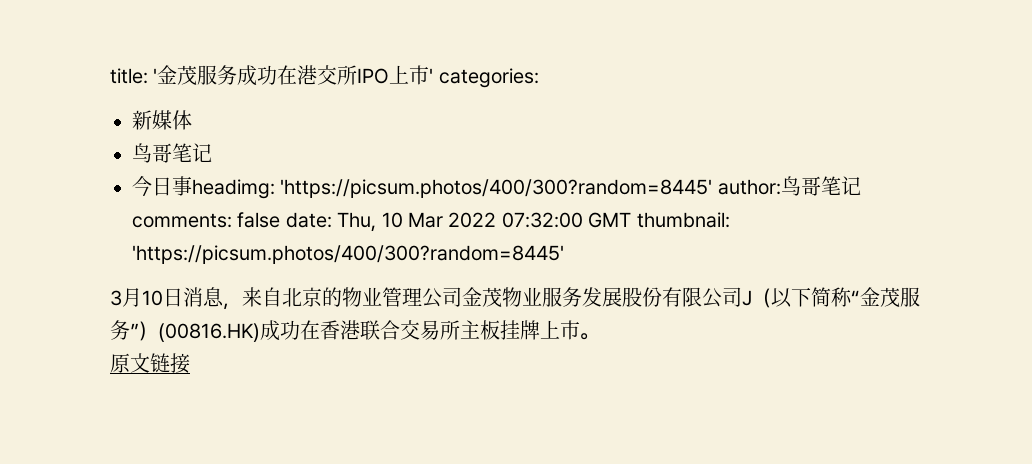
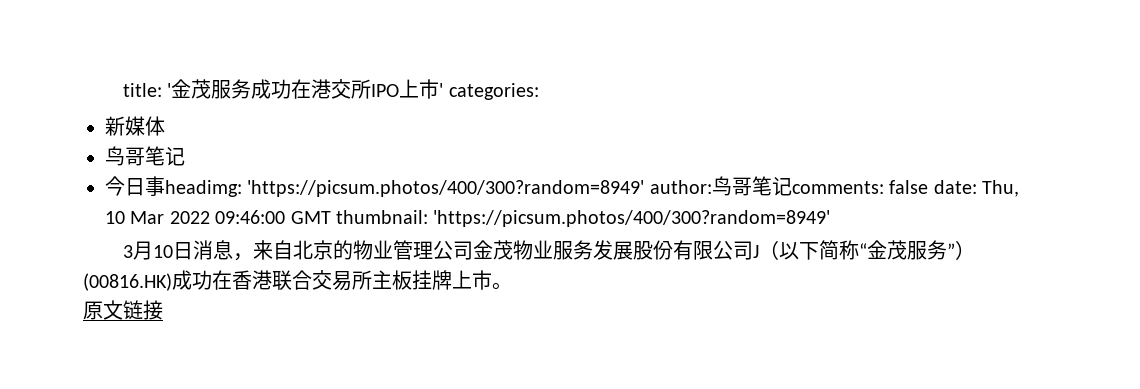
- 今日事headimg: 'https://picsum.photos/400/300?random=8445' author:鸟哥笔记comments: false date: Thu, 10 Mar 2022 07:32:00 GMT thumbnail: 'https://picsum.photos/400/300?random=8445'
+ 今日事headimg: 'https://picsum.photos/400/300?random=8949' author:鸟哥笔记comments: false date: Thu, 10 Mar 2022 09:46:00 GMT thumbnail: 'https://picsum.photos/400/300?random=8949'

